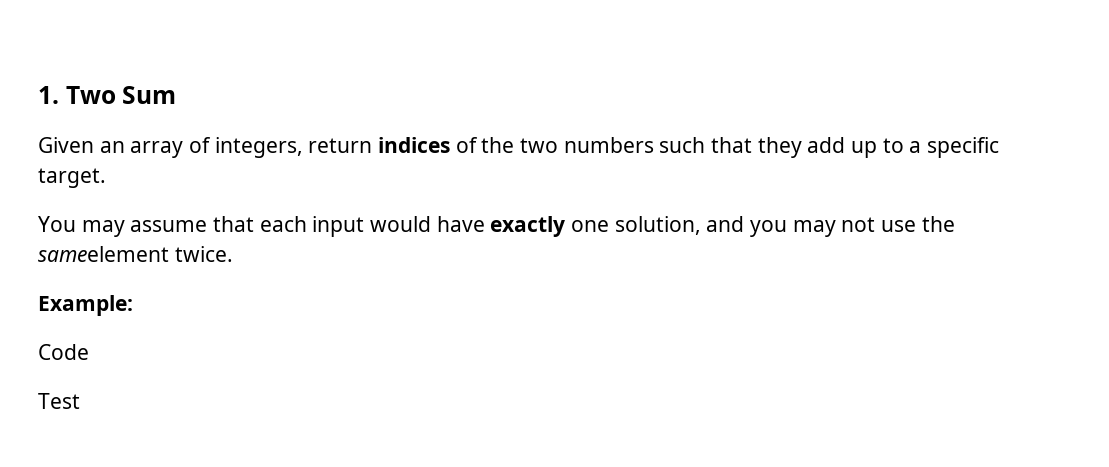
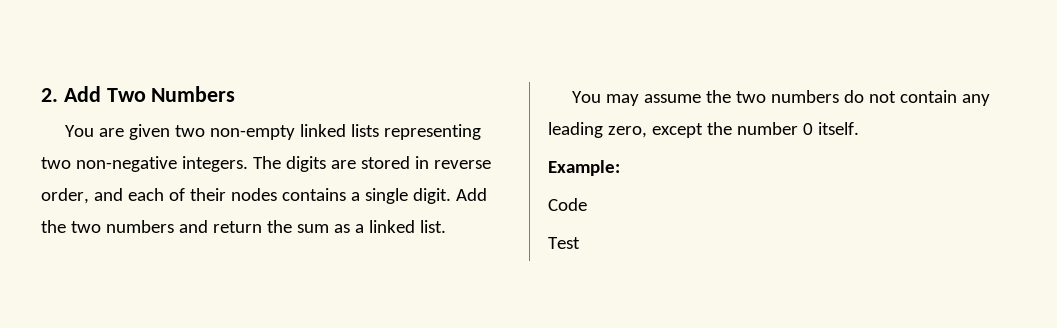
- 1. Two Sum
- Given an array of integers, return indices of the two numbers such that they add up to a specific target.
- You may assume that each input would have exactly one solution, and you may not use the sameelement twice.
+ 2. Add Two Numbers
+ You are given two non-empty linked lists representing two non-negative integers. The digits are stored in reverse order, and each of their nodes contains a single digit. Add the two numbers and return the sum as a linked list.
+ You may assume the two numbers do not contain any leading zero, except the number 0 itself.

